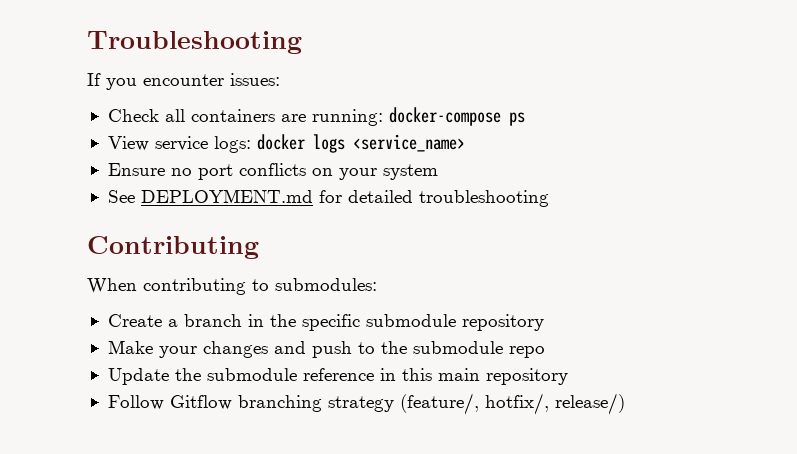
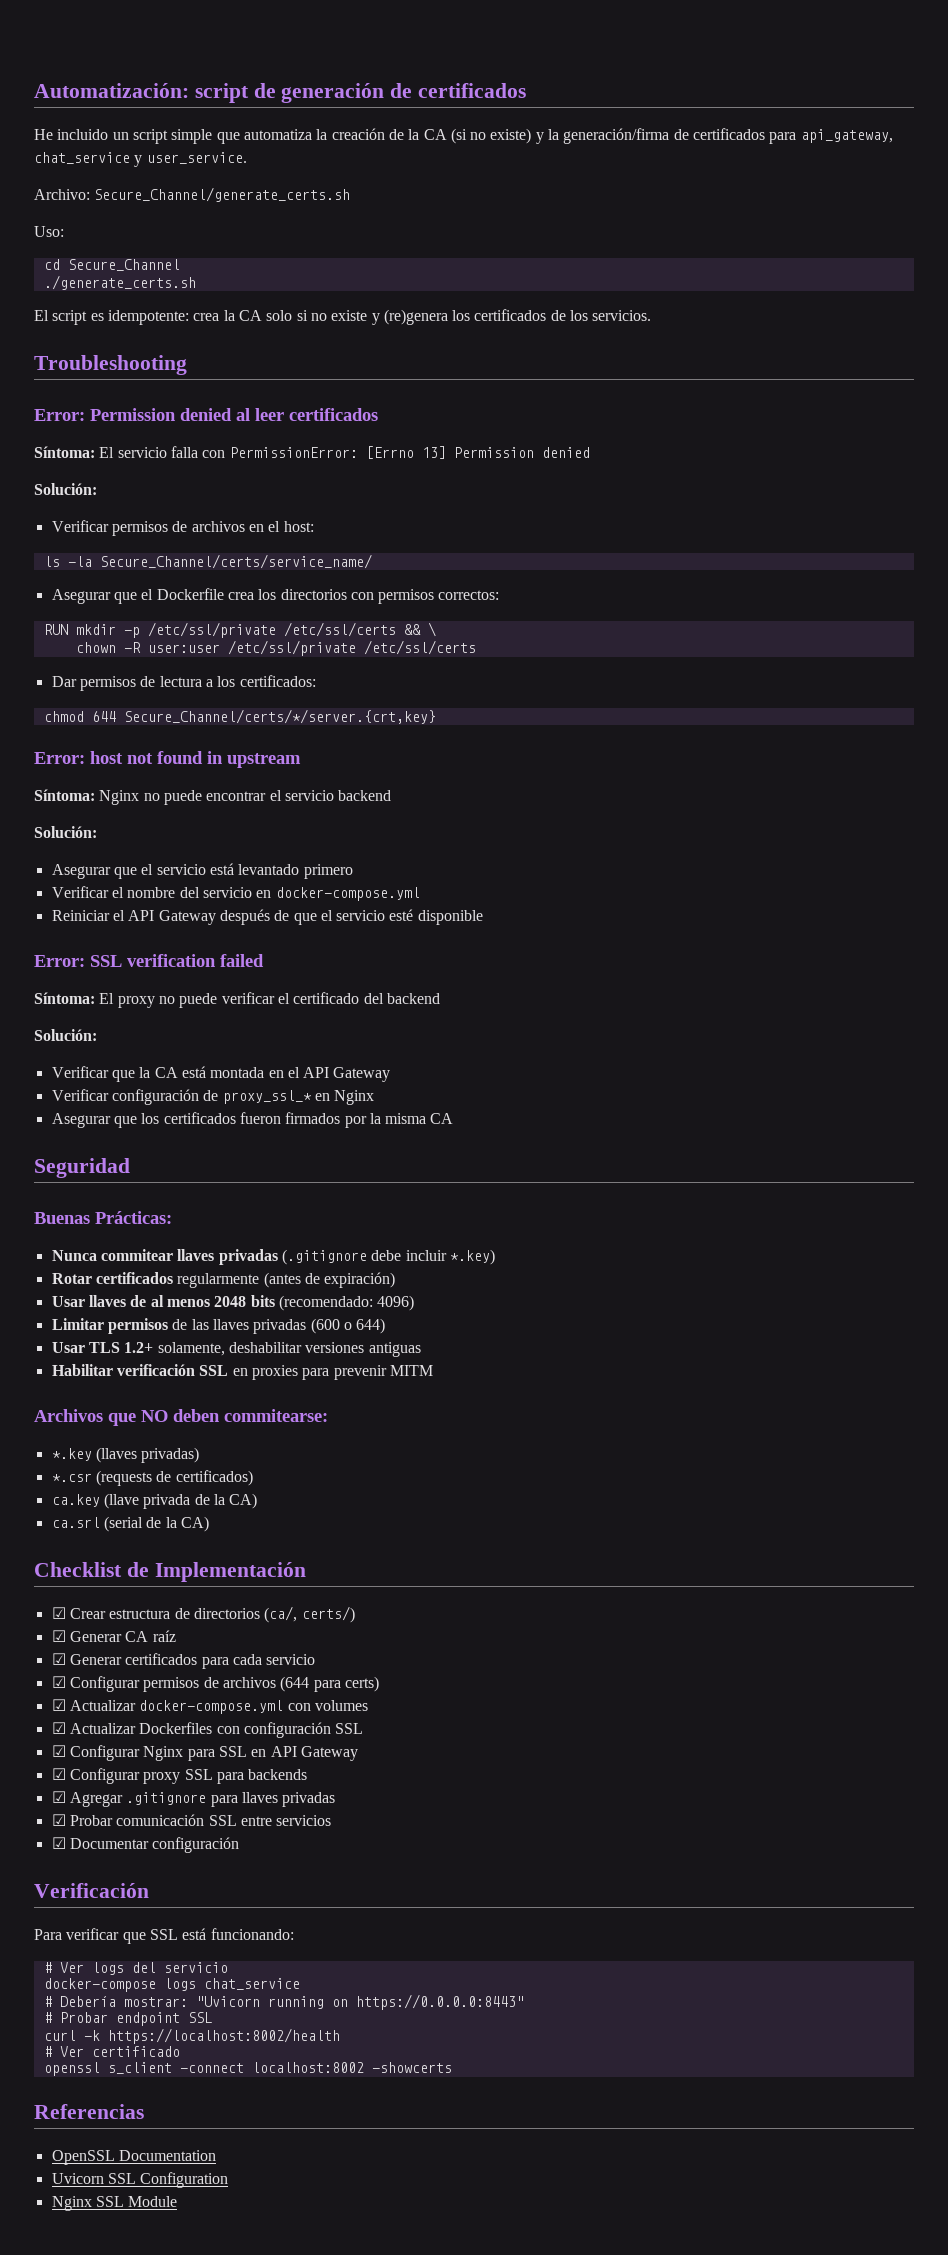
+ Automatización: script de generación de certificados
+ He incluido un script simple que automatiza la creación de la CA (si no existe) y la generación/firma de certificados para api_gateway, chat_service y user_service.
+ Archivo: Secure_Channel/generate_certs.sh
+ Uso:
+ cd Secure_Channel
+ ./generate_certs.sh
+ El script es idempotente: crea la CA solo si no existe y (re)genera los certificados de los servicios.
  Troubleshooting
- If you encounter issues:
- Check all containers are running: docker-compose ps
- View service logs: docker logs <service_name>
- Ensure no port conflicts on your system
- See DEPLOYMENT.md for detailed troubleshooting
- Contributing
- When contributing to submodules:
- Create a branch in the specific submodule repository
- Make your changes and push to the submodule repo
- Update the submodule reference in this main repository
- Follow Gitflow branching strategy (feature/, hotfix/, release/)
+ Error: Permission denied al leer certificados
+ Síntoma: El servicio falla con PermissionError: [Errno 13] Permission denied
+ Solución:
+ Verificar permisos de archivos en el host:
+ ls -la Secure_Channel/certs/service_name/
+ Asegurar que el Dockerfile crea los directorios con permisos correctos:
+ RUN mkdir -p /etc/ssl/private /etc/ssl/certs && \
+ chown -R user:user /etc/ssl/private /etc/ssl/certs
+ Dar permisos de lectura a los certificados:
+ chmod 644 Secure_Channel/certs/*/server.{crt,key}
+ Error: host not found in upstream
+ Síntoma: Nginx no puede encontrar el servicio backend
+ Solución:
+ Asegurar que el servicio está levantado primero
+ Verificar el nombre del servicio en docker-compose.yml
+ Reiniciar el API Gateway después de que el servicio esté disponible
+ Error: SSL verification failed
+ Síntoma: El proxy no puede verificar el certificado del backend
+ Solución:
+ Verificar que la CA está montada en el API Gateway
+ Verificar configuración de proxy_ssl_* en Nginx
+ Asegurar que los certificados fueron firmados por la misma CA
+ Seguridad
+ Buenas Prácticas:
+ Nunca commitear llaves privadas (.gitignore debe incluir *.key)
+ Rotar certificados regularmente (antes de expiración)
+ Usar llaves de al menos 2048 bits (recomendado: 4096)
+ Limitar permisos de las llaves privadas (600 o 644)
+ Usar TLS 1.2+ solamente, deshabilitar versiones antiguas
+ Habilitar verificación SSL en proxies para prevenir MITM
+ Archivos que NO deben commitearse:
+ *.key (llaves privadas)
+ *.csr (requests de certificados)
+ ca.key (llave privada de la CA)
+ ca.srl (serial de la CA)
+ Checklist de Implementación
+ ☑ Crear estructura de directorios (ca/, certs/)
+ ☑ Generar CA raíz
+ ☑ Generar certificados para cada servicio
+ ☑ Configurar permisos de archivos (644 para certs)
+ ☑ Actualizar docker-compose.yml con volumes
+ ☑ Actualizar Dockerfiles con configuración SSL
+ ☑ Configurar Nginx para SSL en API Gateway
+ ☑ Configurar proxy SSL para backends
+ ☑ Agregar .gitignore para llaves privadas
+ ☑ Probar comunicación SSL entre servicios
+ ☑ Documentar configuración
+ Verificación
+ Para verificar que SSL está funcionando:
+ # Ver logs del servicio
+ docker-compose logs chat_service
+ # Debería mostrar: "Uvicorn running on https://0.0.0.0:8443"
+ # Probar endpoint SSL
+ curl -k https://localhost:8002/health
+ # Ver certificado
+ openssl s_client -connect localhost:8002 -showcerts
+ Referencias
+ OpenSSL Documentation
+ Uvicorn SSL Configuration
+ Nginx SSL Module

